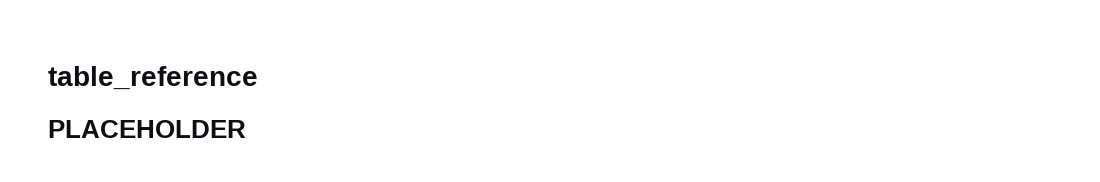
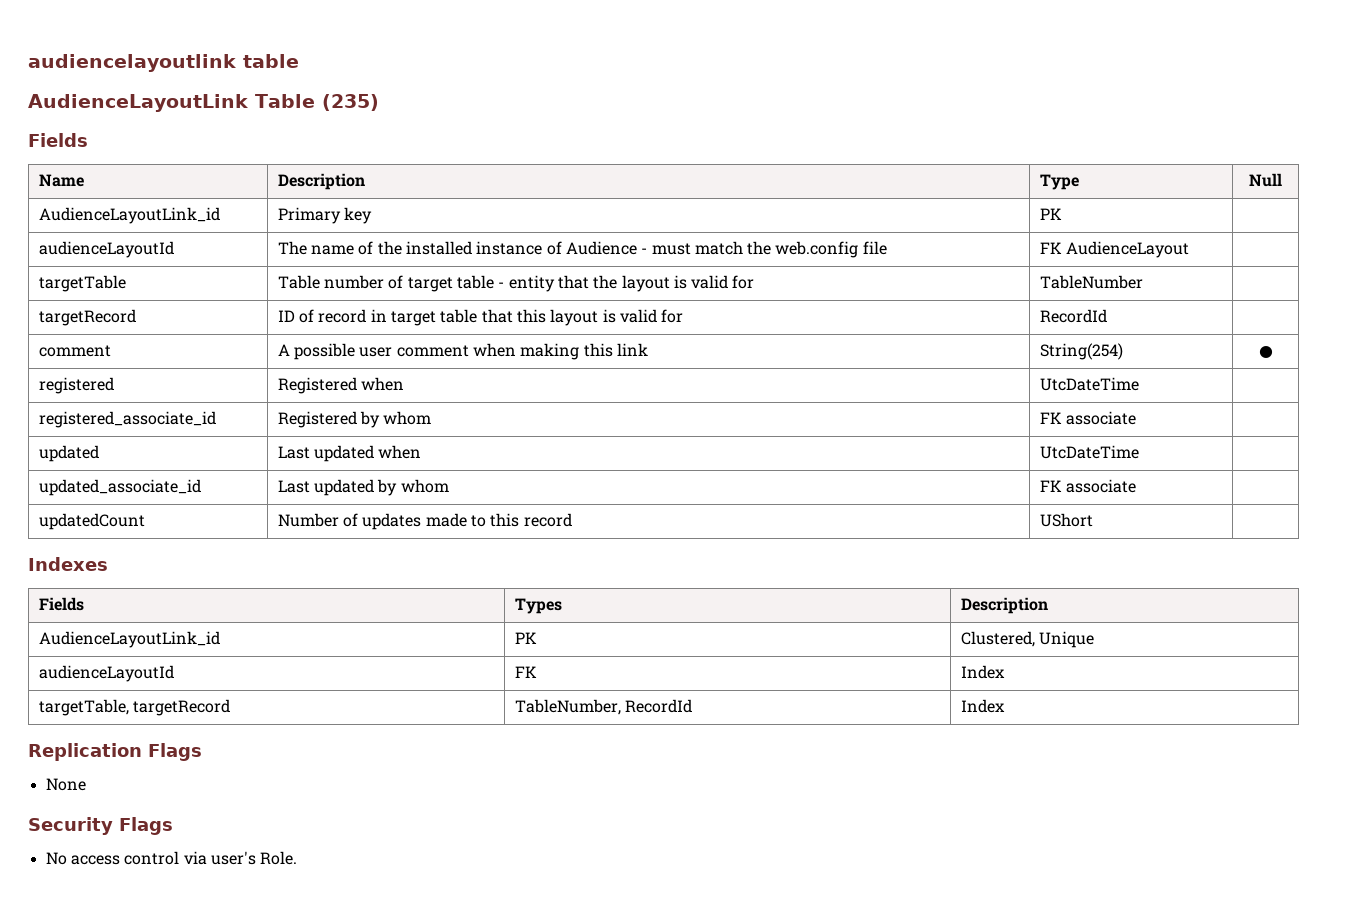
- table_reference
- PLACEHOLDER
+ audiencelayoutlink table
+ AudienceLayoutLink Table (235)
+ Fields
+ Name | Description | Type | Null
+ AudienceLayoutLink_id | Primary key | PK |
+ audienceLayoutId | The name of the installed instance of Audience - must match the web.config file | FK AudienceLayout |
+ targetTable | Table number of target table - entity that the layout is valid for | TableNumber |
+ targetRecord | ID of record in target table that this layout is valid for | RecordId |
+ comment | A possible user comment when making this link | String(254) | ●
+ registered | Registered when | UtcDateTime |
+ registered_associate_id | Registered by whom | FK associate |
+ updated | Last updated when | UtcDateTime |
+ updated_associate_id | Last updated by whom | FK associate |
+ updatedCount | Number of updates made to this record | UShort |
+ Indexes
+ Fields | Types | Description
+ AudienceLayoutLink_id | PK | Clustered, Unique
+ audienceLayoutId | FK | Index
+ targetTable, targetRecord | TableNumber, RecordId | Index
+ Replication Flags
+ None
+ Security Flags
+ No access control via user's Role.

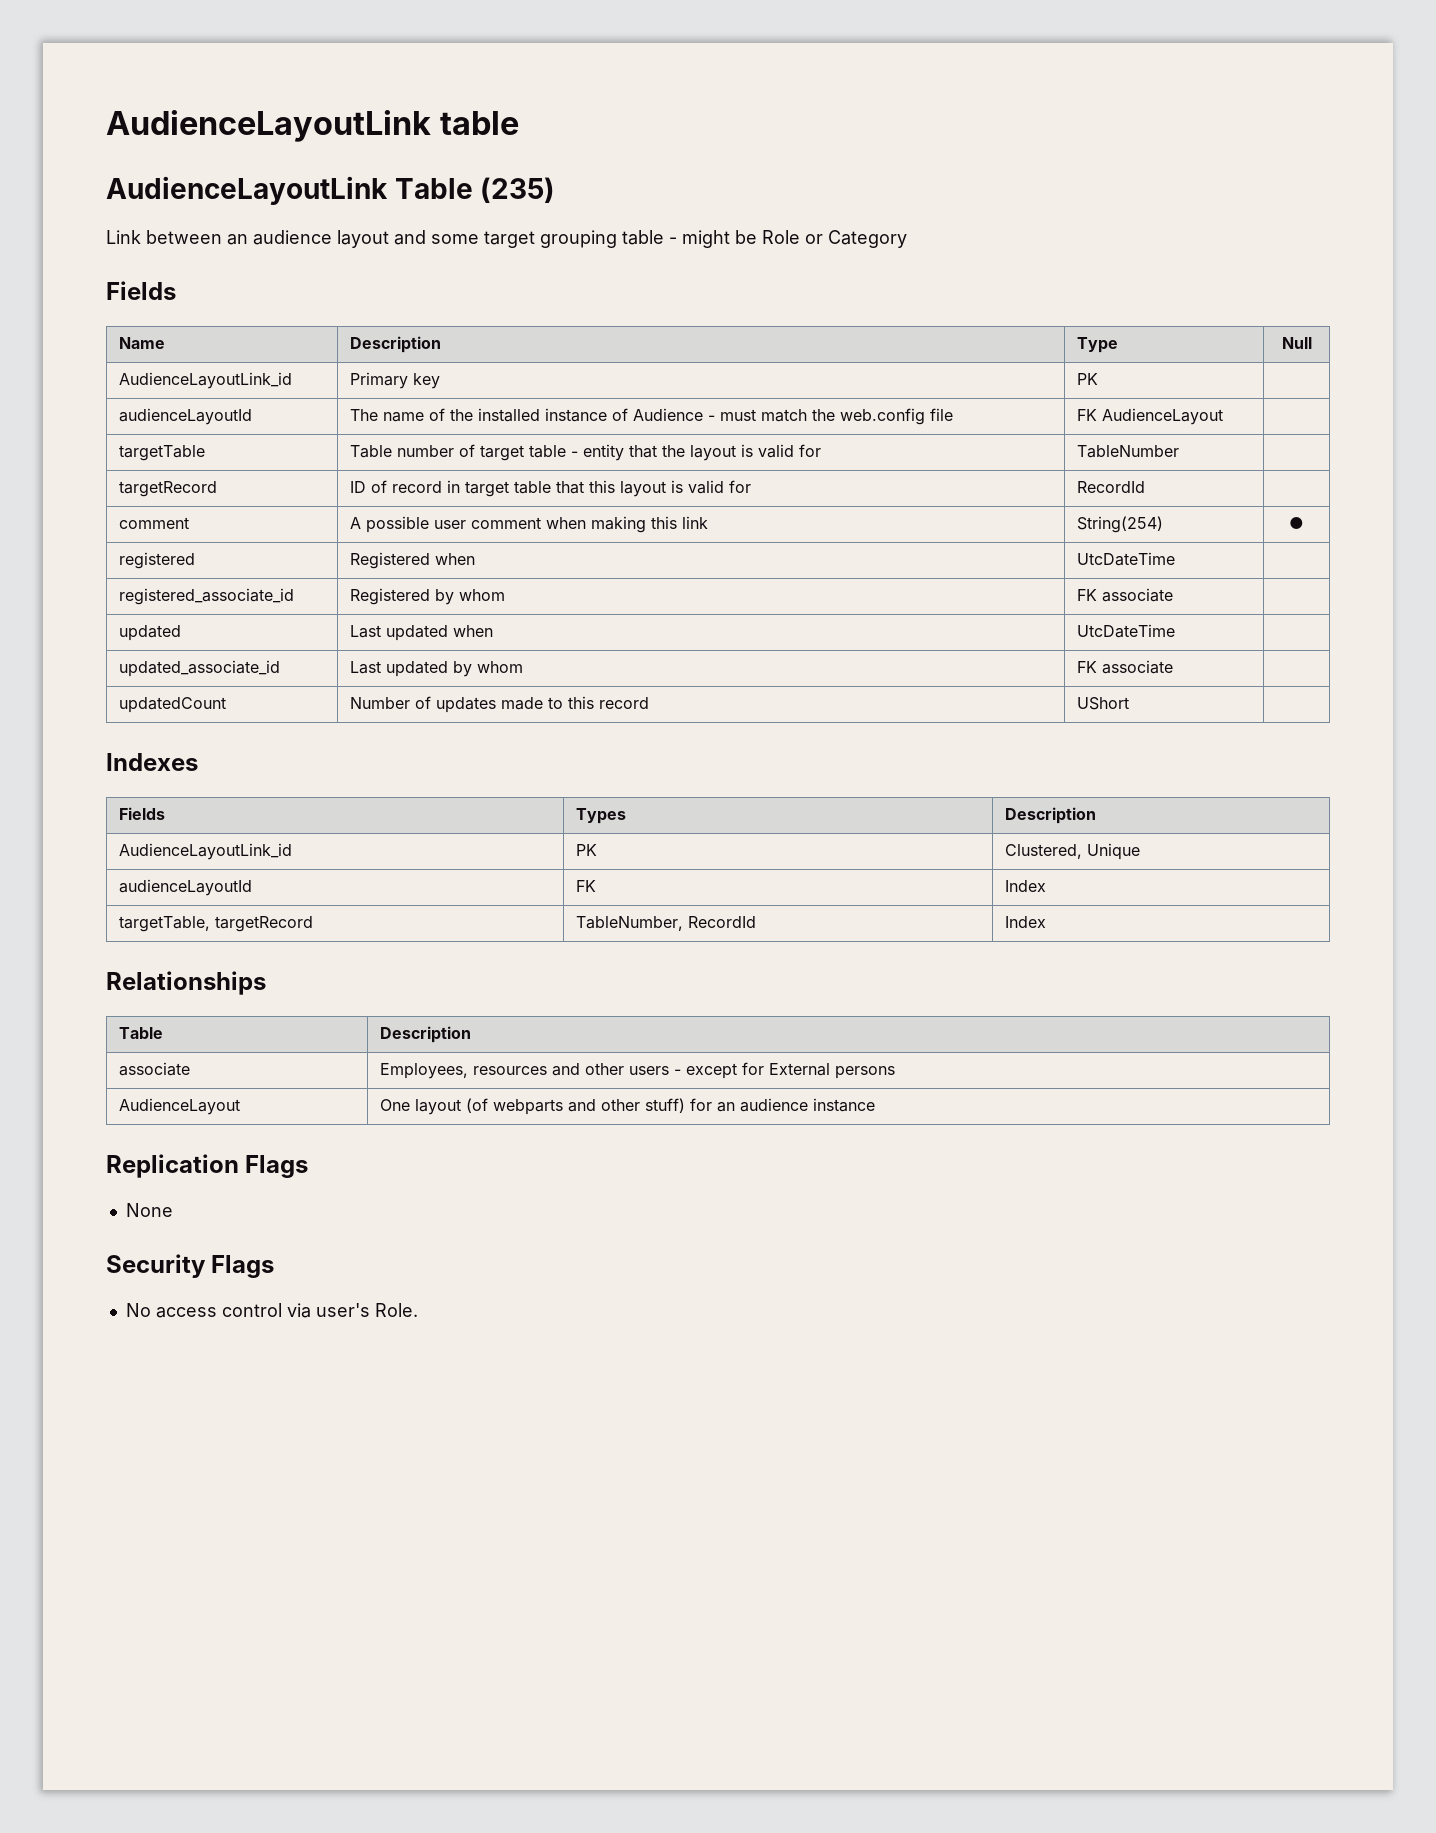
- audiencelayoutlink table
+ AudienceLayoutLink table
+ Link between an audience layout and some target grouping table - might be Role or Category
+ Relationships
+ Table | Description
+ associate | Employees, resources and other users - except for External persons
+ AudienceLayout | One layout (of webparts and other stuff) for an audience instance

